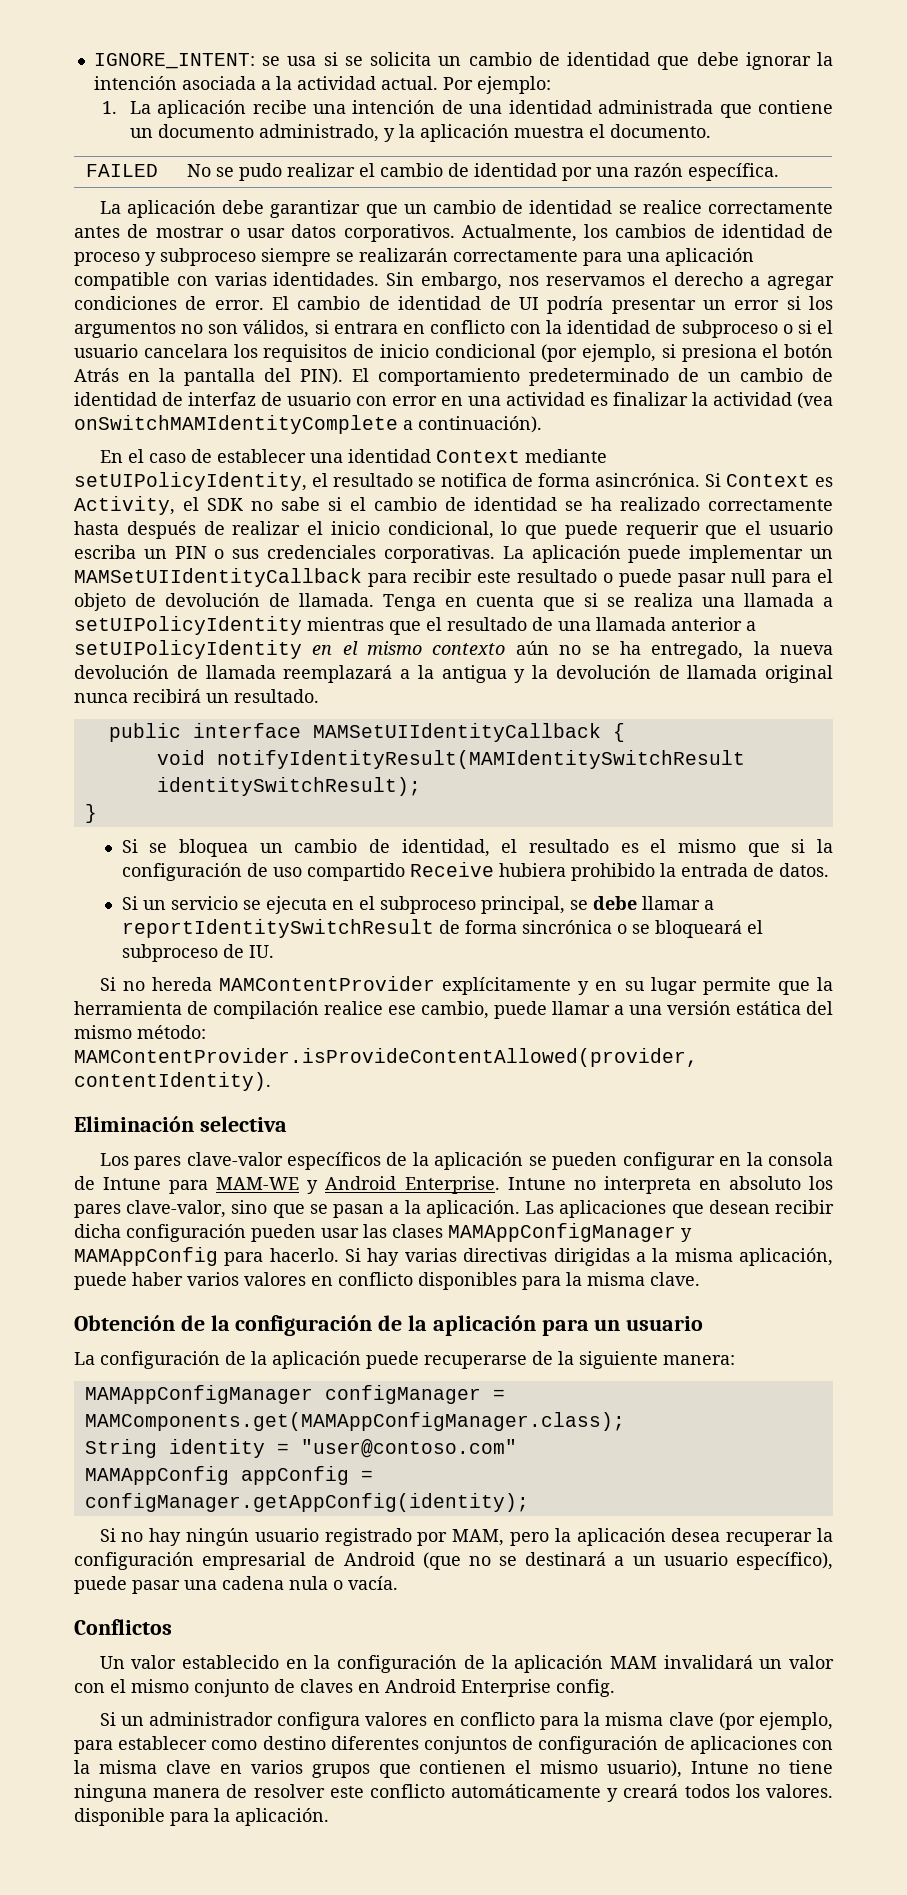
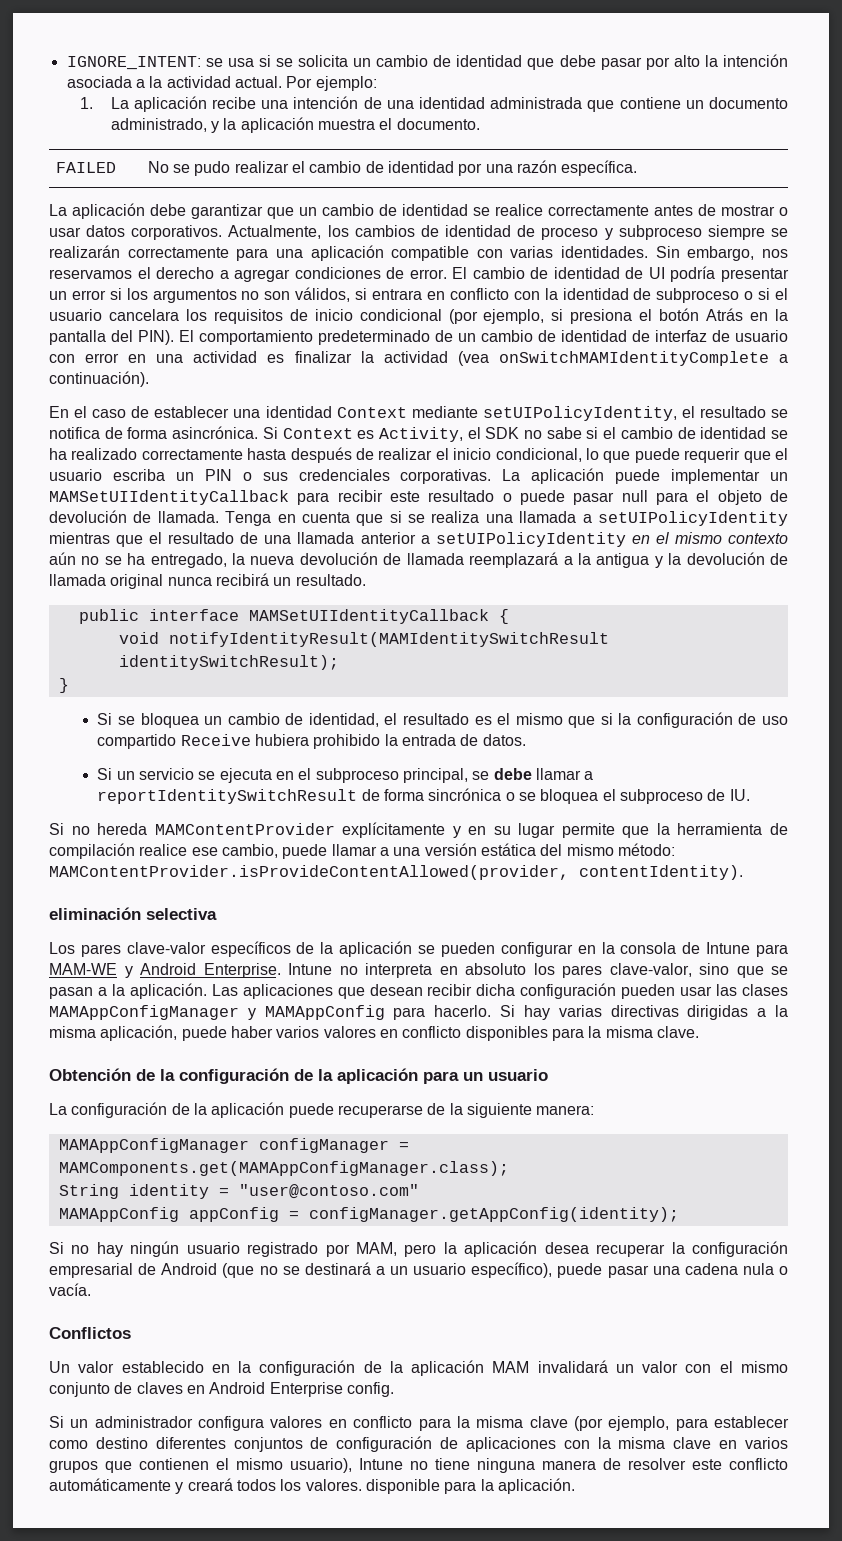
- IGNORE_INTENT: se usa si se solicita un cambio de identidad que debe ignorar la intención asociada a la actividad actual.
+ IGNORE_INTENT: se usa si se solicita un cambio de identidad que debe pasar por alto la intención asociada a la actividad actual.
- Si un servicio se ejecuta en el subproceso principal, se debe llamar a reportIdentitySwitchResult de forma sincrónica o se bloqueará el subproceso de IU.
+ Si un servicio se ejecuta en el subproceso principal, se debe llamar a reportIdentitySwitchResult de forma sincrónica o se bloquea el subproceso de IU.
- Eliminación selectiva
+ eliminación selectiva

